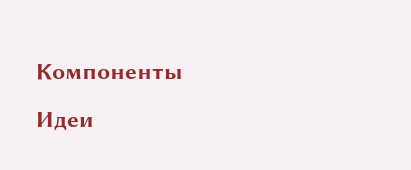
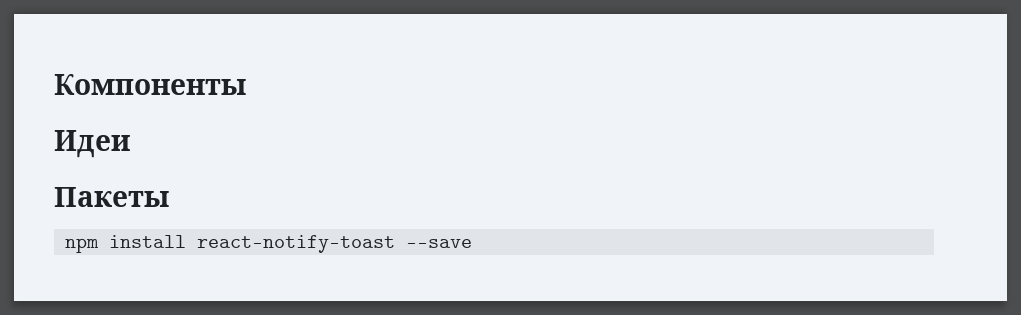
+ Пакеты
+ npm install react-notify-toast --save

